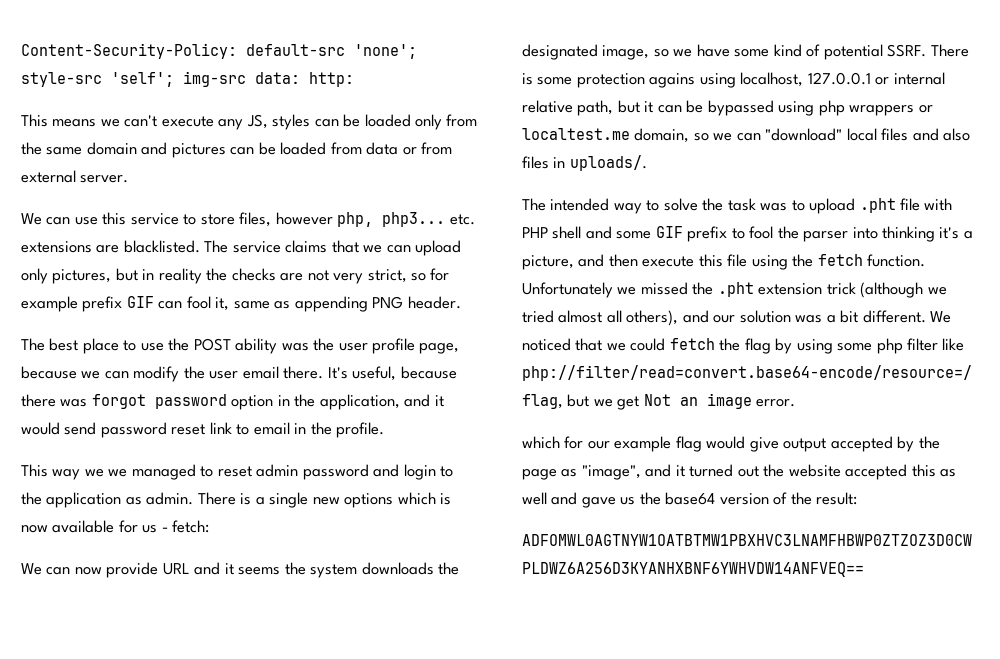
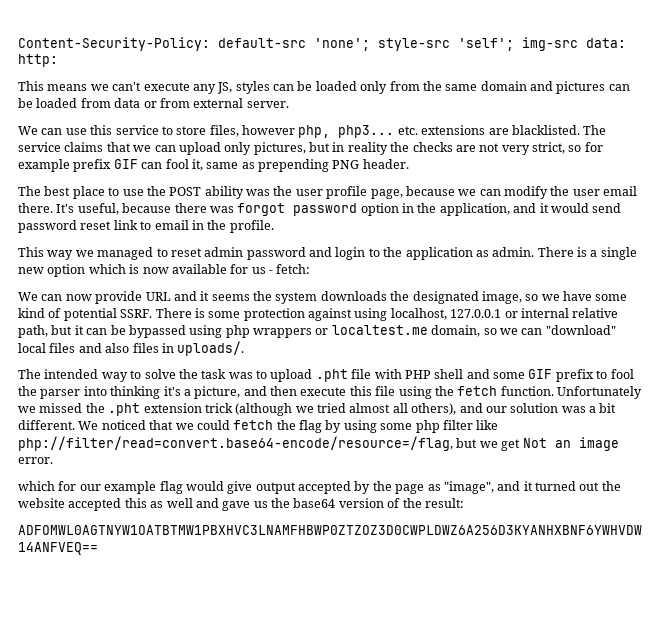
- The service claims that we can upload only pictures, but in reality the checks are not very strict, so for example prefix GIF can fool it, same as appending PNG header.
+ The service claims that we can upload only pictures, but in reality the checks are not very strict, so for example prefix GIF can fool it, same as prepending PNG header.
- This way we we managed to reset admin password and login to the application as admin.
+ This way we managed to reset admin password and login to the application as admin.
- There is a single new options which is now available for us - fetch:
+ There is a single new option which is now available for us - fetch:
- There is some protection agains using localhost, 127.0.0.1 or internal relative path, but it can be bypassed using php wrappers or localtest.me domain, so we can "download" local files and also files in uploads/.
+ There is some protection against using localhost, 127.0.0.1 or internal relative path, but it can be bypassed using php wrappers or localtest.me domain, so we can "download" local files and also files in uploads/.

